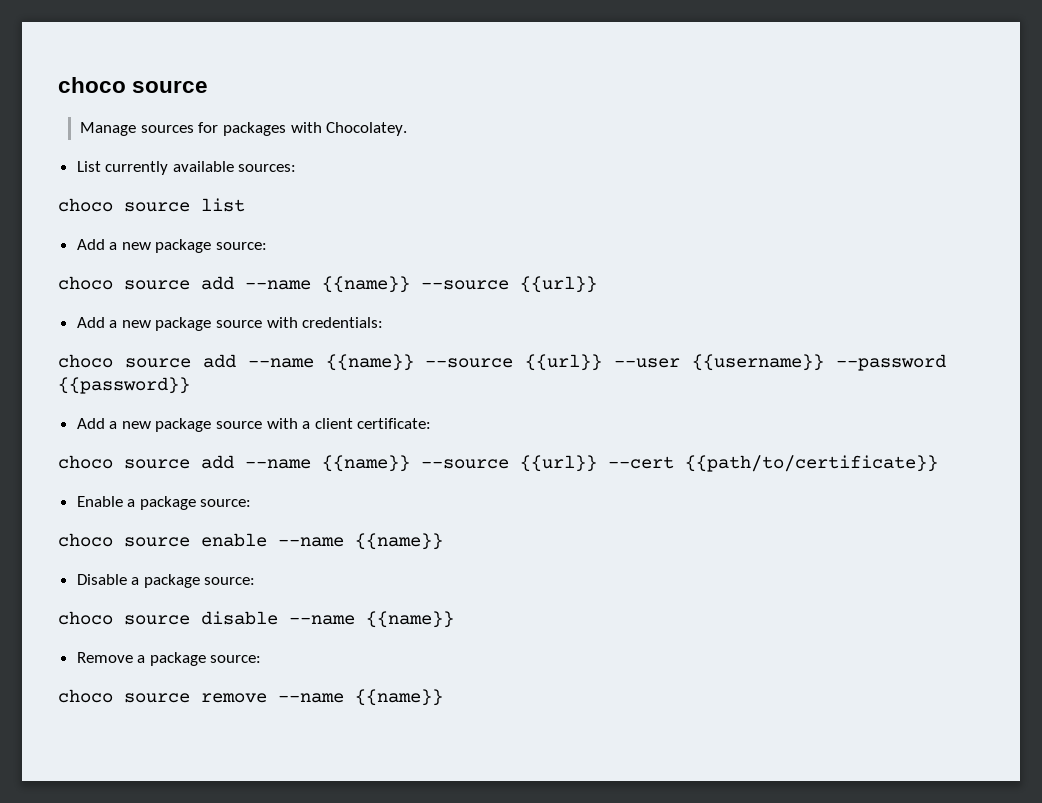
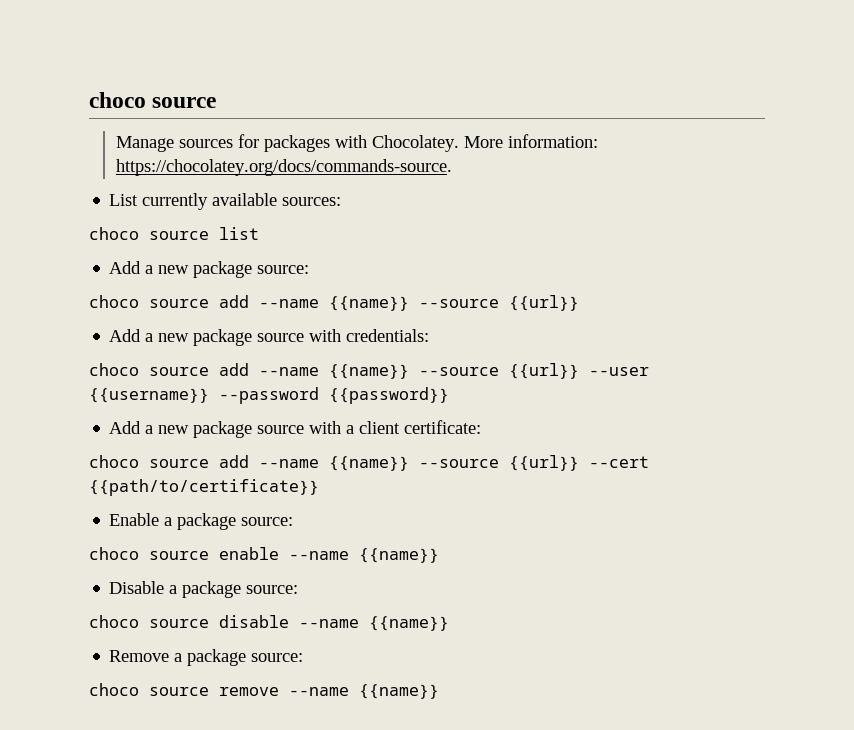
+ More information: https://chocolatey.org/docs/commands-source.

